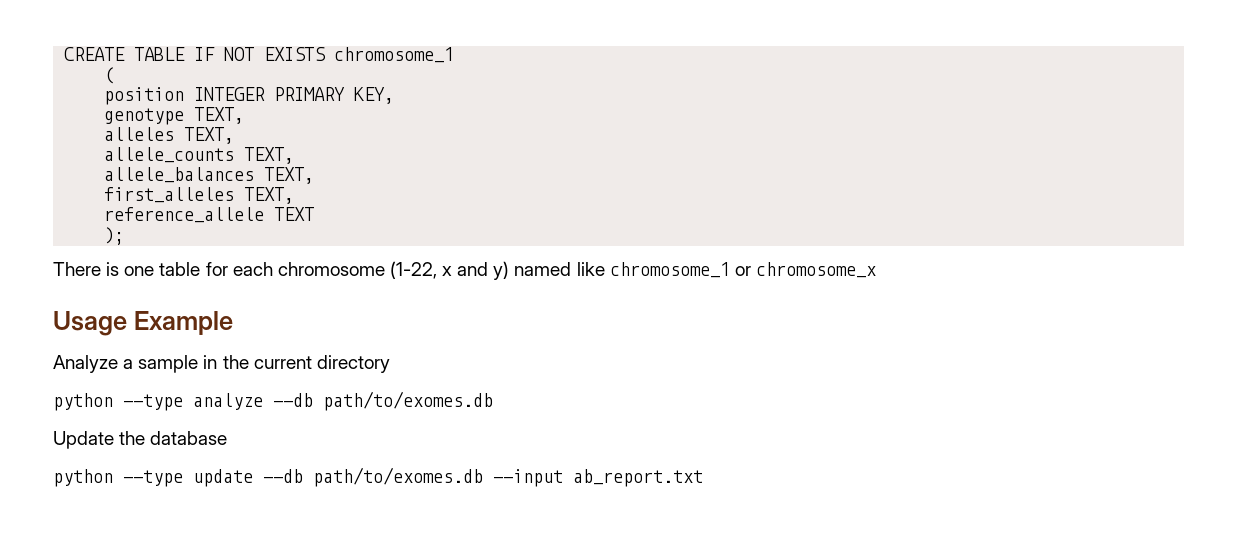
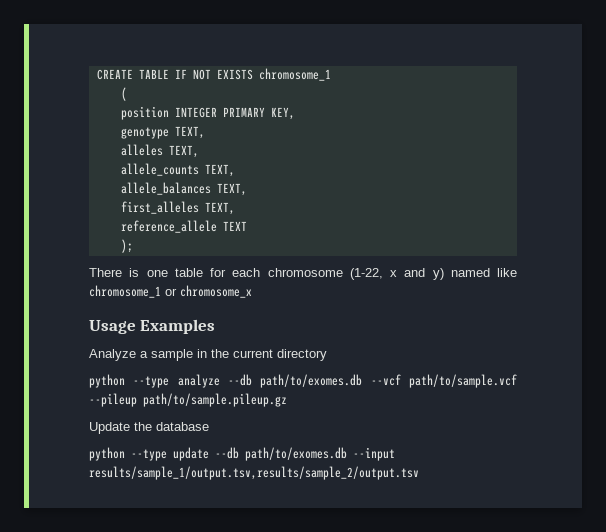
- Usage Example
+ Usage Examples
- python --type analyze --db path/to/exomes.db
+ python --type analyze --db path/to/exomes.db --vcf path/to/sample.vcf --pileup path/to/sample.pileup.gz
- python --type update --db path/to/exomes.db --input ab_report.txt
+ python --type update --db path/to/exomes.db --input results/sample_1/output.tsv,results/sample_2/output.tsv

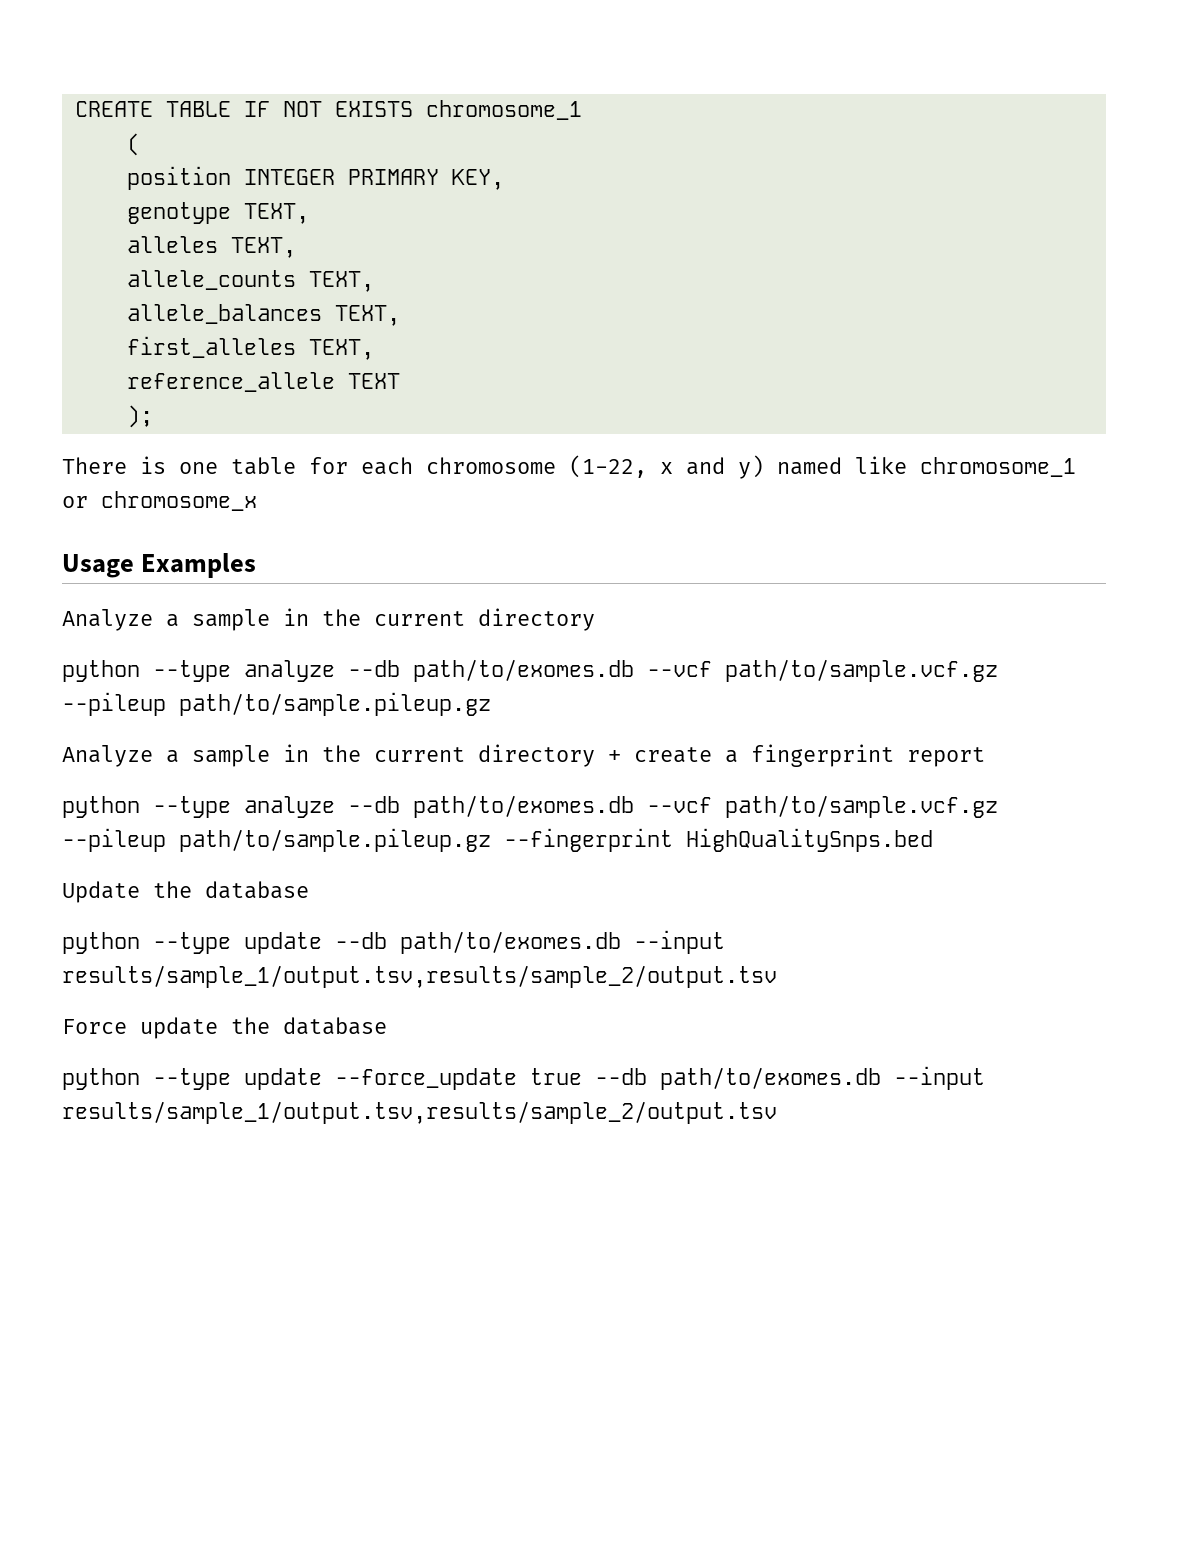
  Usage Examples
  Analyze a sample in the current directory
- python --type analyze --db path/to/exomes.db --vcf path/to/sample.vcf --pileup path/to/sample.pileup.gz
+ python --type analyze --db path/to/exomes.db --vcf path/to/sample.vcf.gz --pileup path/to/sample.pileup.gz
+ Analyze a sample in the current directory + create a fingerprint report
+ python --type analyze --db path/to/exomes.db --vcf path/to/sample.vcf.gz --pileup path/to/sample.pileup.gz --fingerprint HighQualitySnps.bed
+ Force update the database
+ python --type update --force_update true --db path/to/exomes.db --input results/sample_1/output.tsv,results/sample_2/output.tsv

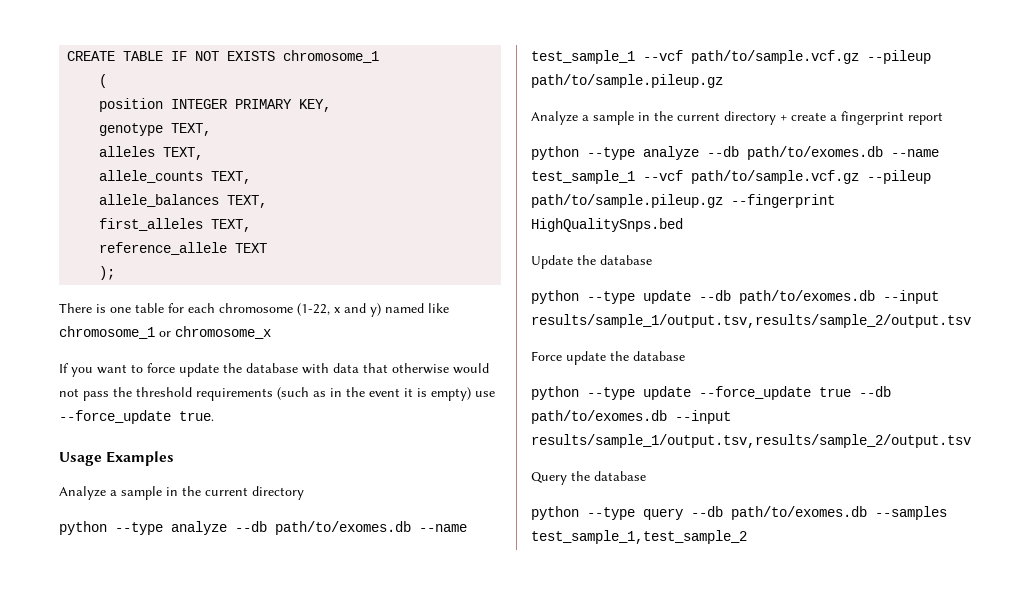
+ If you want to force update the database with data that otherwise would not pass the threshold requirements (such as in the event it is empty) use --force_update true.
  Usage Examples
  Analyze a sample in the current directory
- python --type analyze --db path/to/exomes.db --vcf path/to/sample.vcf.gz --pileup path/to/sample.pileup.gz
+ python --type analyze --db path/to/exomes.db --name test_sample_1 --vcf path/to/sample.vcf.gz --pileup path/to/sample.pileup.gz
- python --type analyze --db path/to/exomes.db --vcf path/to/sample.vcf.gz --pileup path/to/sample.pileup.gz --fingerprint HighQualitySnps.bed
+ python --type analyze --db path/to/exomes.db --name test_sample_1 --vcf path/to/sample.vcf.gz --pileup path/to/sample.pileup.gz --fingerprint HighQualitySnps.bed
+ Query the database
+ python --type query --db path/to/exomes.db --samples test_sample_1,test_sample_2

